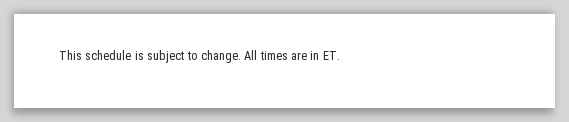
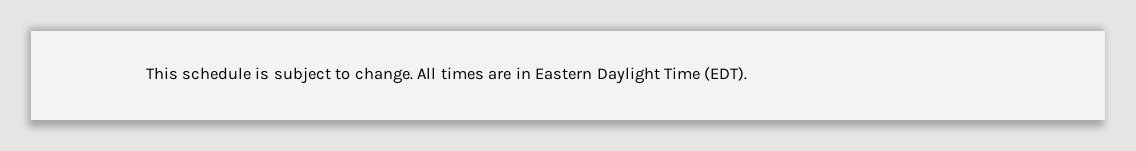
- All times are in ET.
+ All times are in Eastern Daylight Time (EDT).

